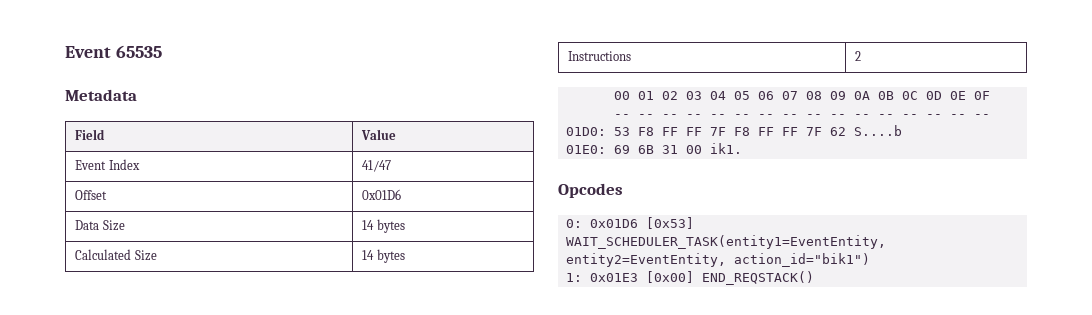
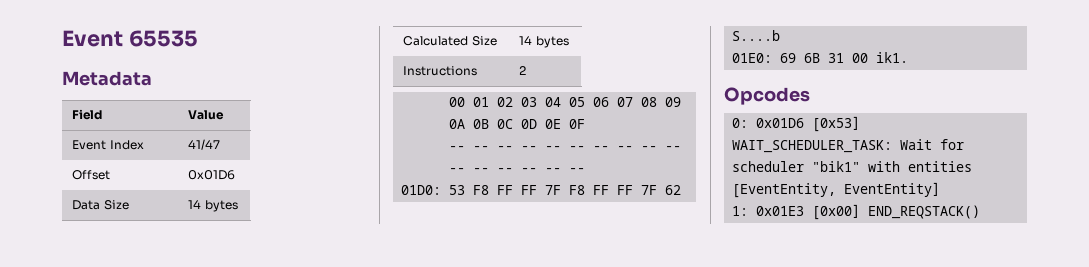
- 0: 0x01D6 [0x53] WAIT_SCHEDULER_TASK(entity1=EventEntity, entity2=EventEntity, action_id="bik1")
+ 0: 0x01D6 [0x53] WAIT_SCHEDULER_TASK: Wait for scheduler "bik1" with entities [EventEntity, EventEntity]

